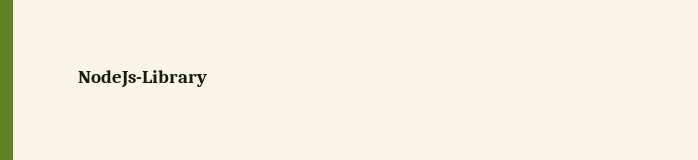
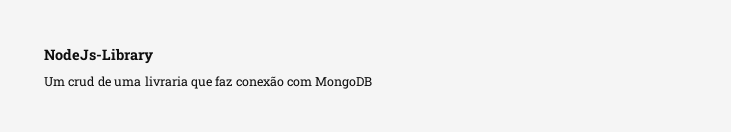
+ Um crud de uma livraria que faz conexão com MongoDB

